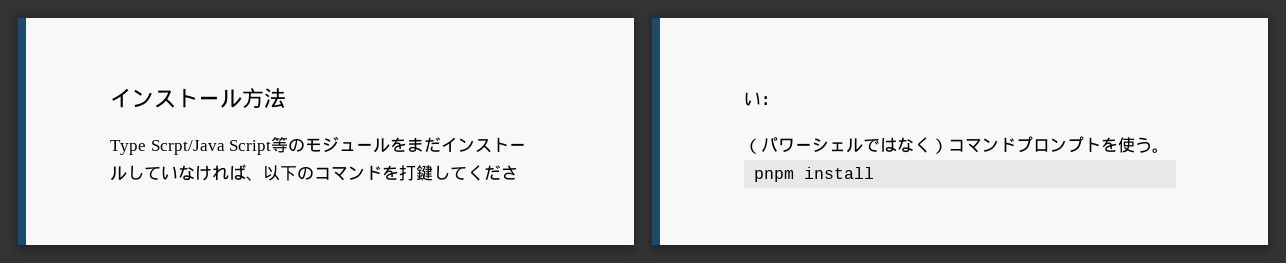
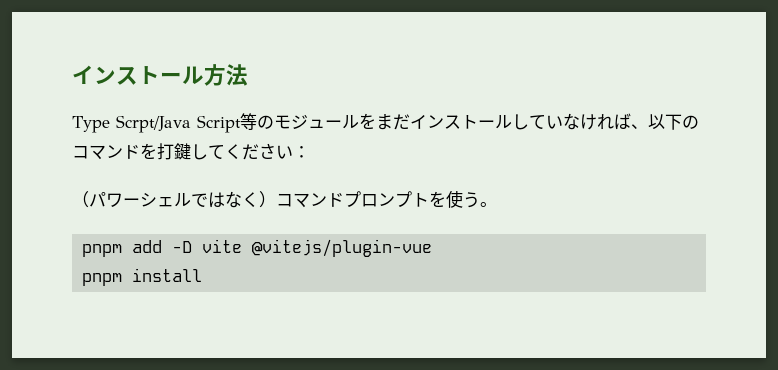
+ pnpm add -D vite @vitejs/plugin-vue

